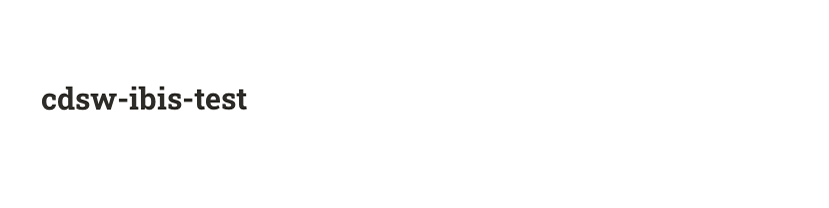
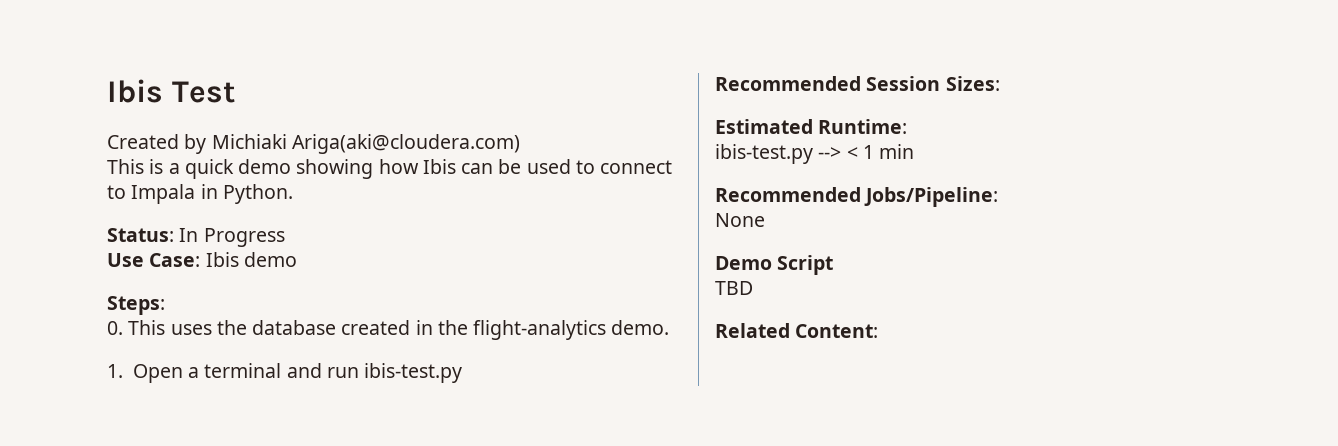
- cdsw-ibis-test
+ Ibis Test
+ Created by Michiaki Ariga(aki@cloudera.com)
+ This is a quick demo showing how Ibis can be used to connect to Impala in Python.
+ Status: In Progress
+ Use Case: Ibis demo
+ Steps:
+ 0. This uses the database created in the flight-analytics demo.
+ 1. Open a terminal and run ibis-test.py
+ Recommended Session Sizes:
+ Estimated Runtime:
+ ibis-test.py --> < 1 min
+ Recommended Jobs/Pipeline:
+ None
+ Demo Script
+ TBD
+ Related Content:

